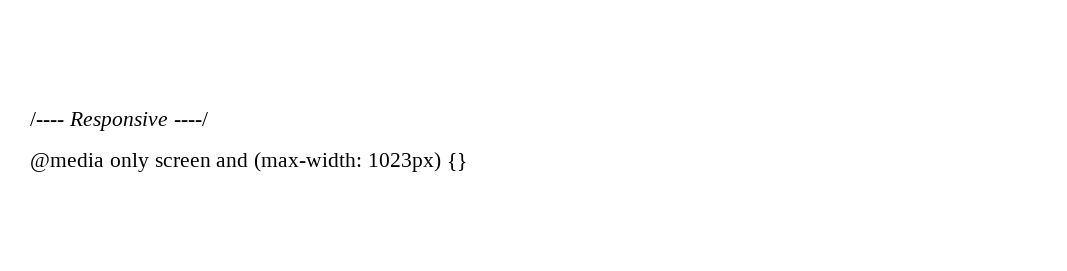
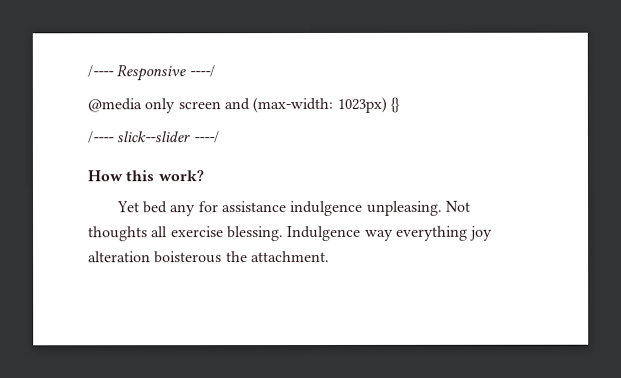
+ /---- slick--slider ----/
+ How this work?
+ Yet bed any for assistance indulgence unpleasing. Not thoughts all exercise blessing. Indulgence way everything joy alteration boisterous the attachment.

